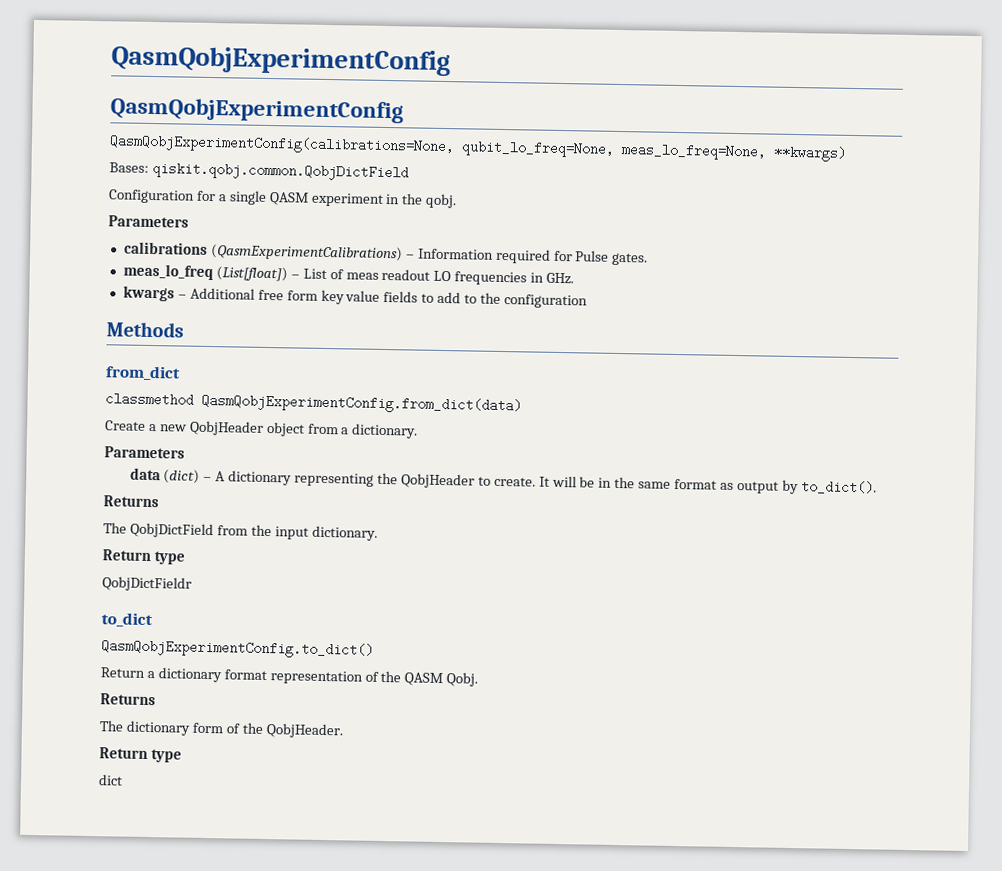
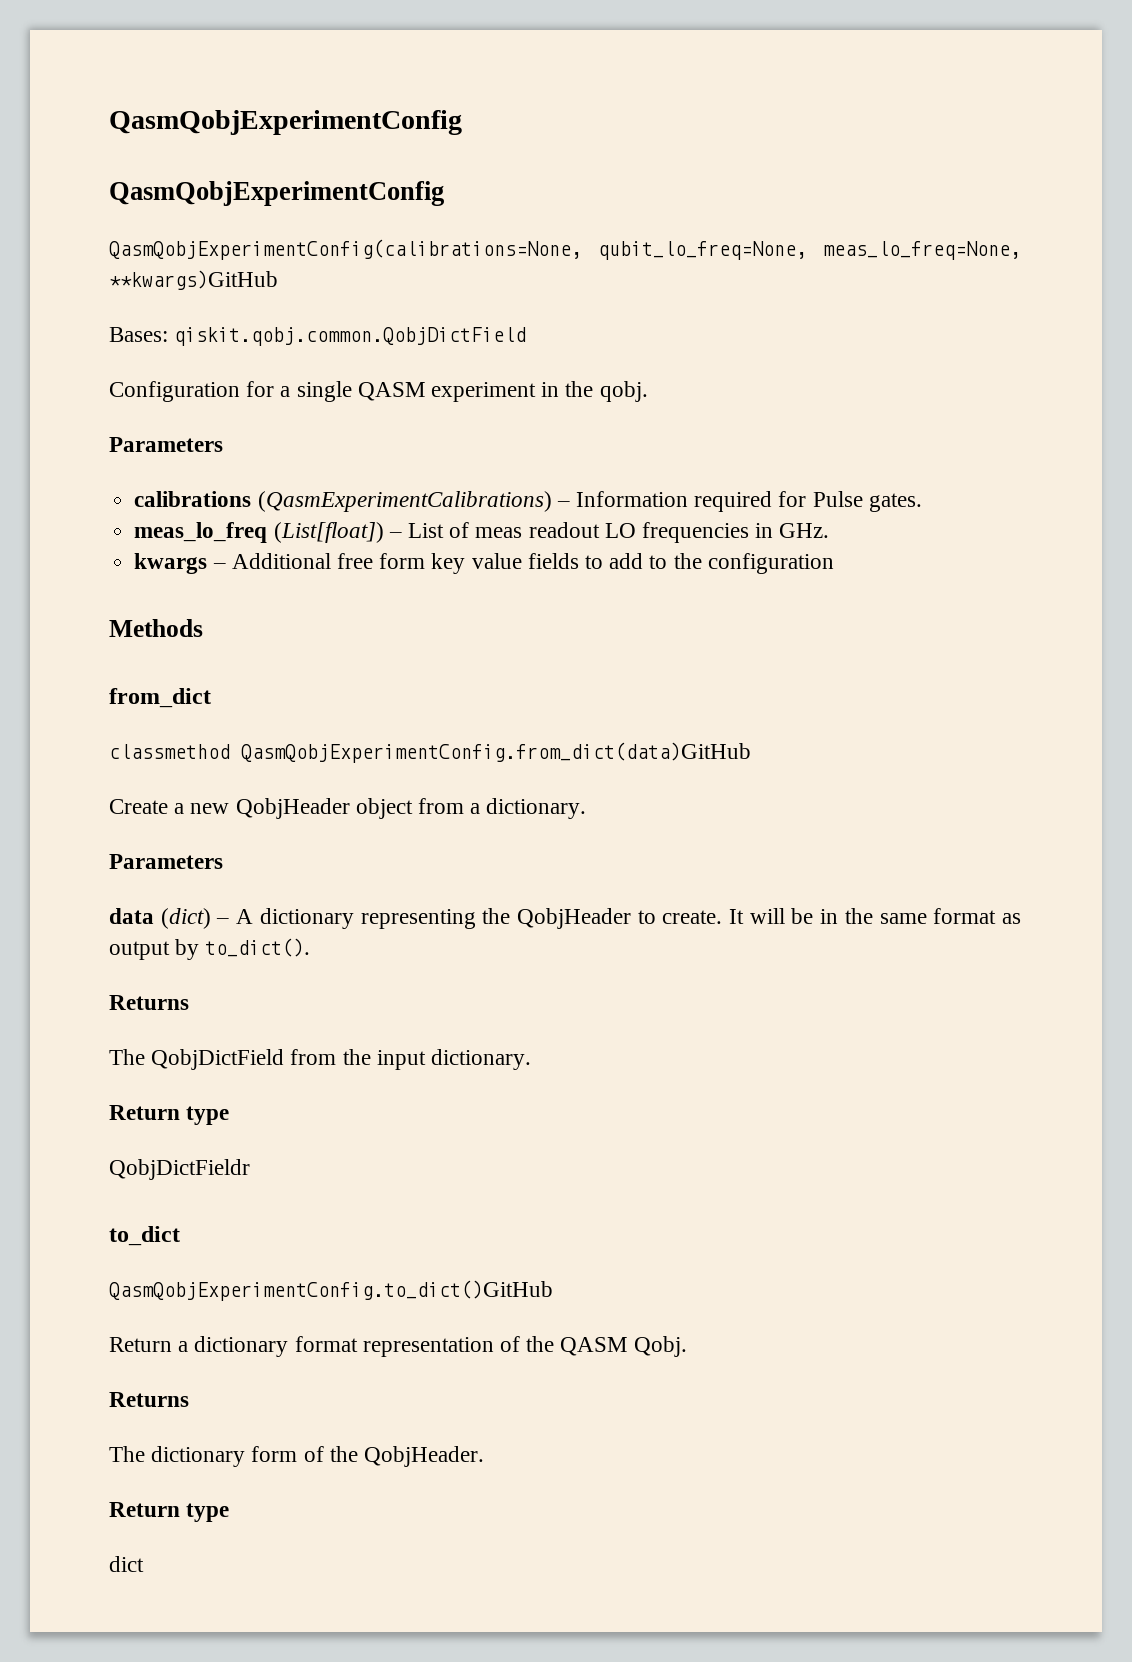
- QasmQobjExperimentConfig(calibrations=None, qubit_lo_freq=None, meas_lo_freq=None, **kwargs)
+ QasmQobjExperimentConfig(calibrations=None, qubit_lo_freq=None, meas_lo_freq=None, **kwargs)GitHub
- classmethod QasmQobjExperimentConfig.from_dict(data)
+ classmethod QasmQobjExperimentConfig.from_dict(data)GitHub
- QasmQobjExperimentConfig.to_dict()
+ QasmQobjExperimentConfig.to_dict()GitHub

